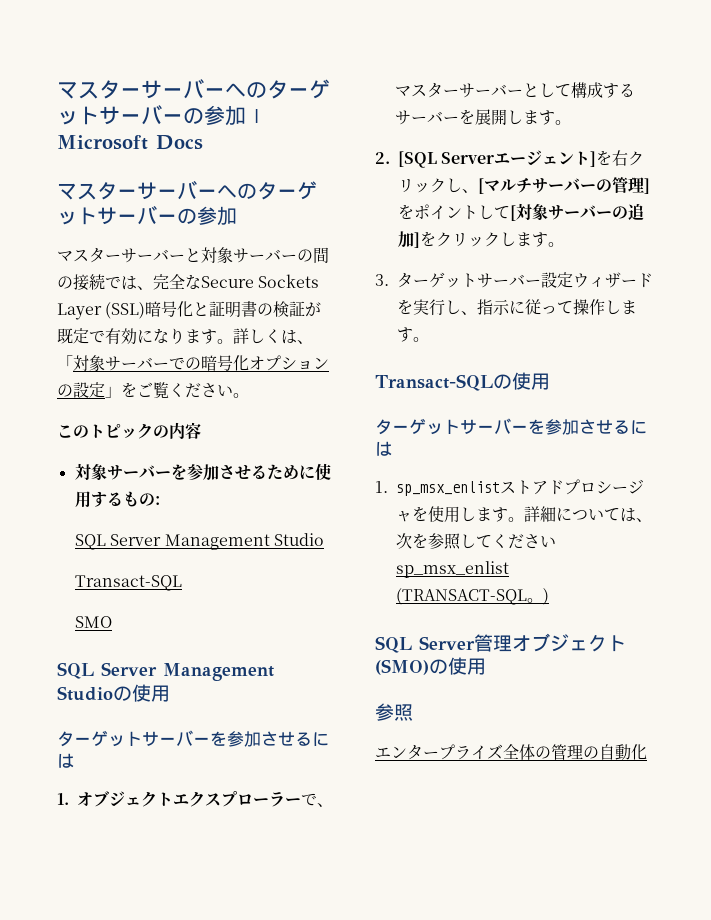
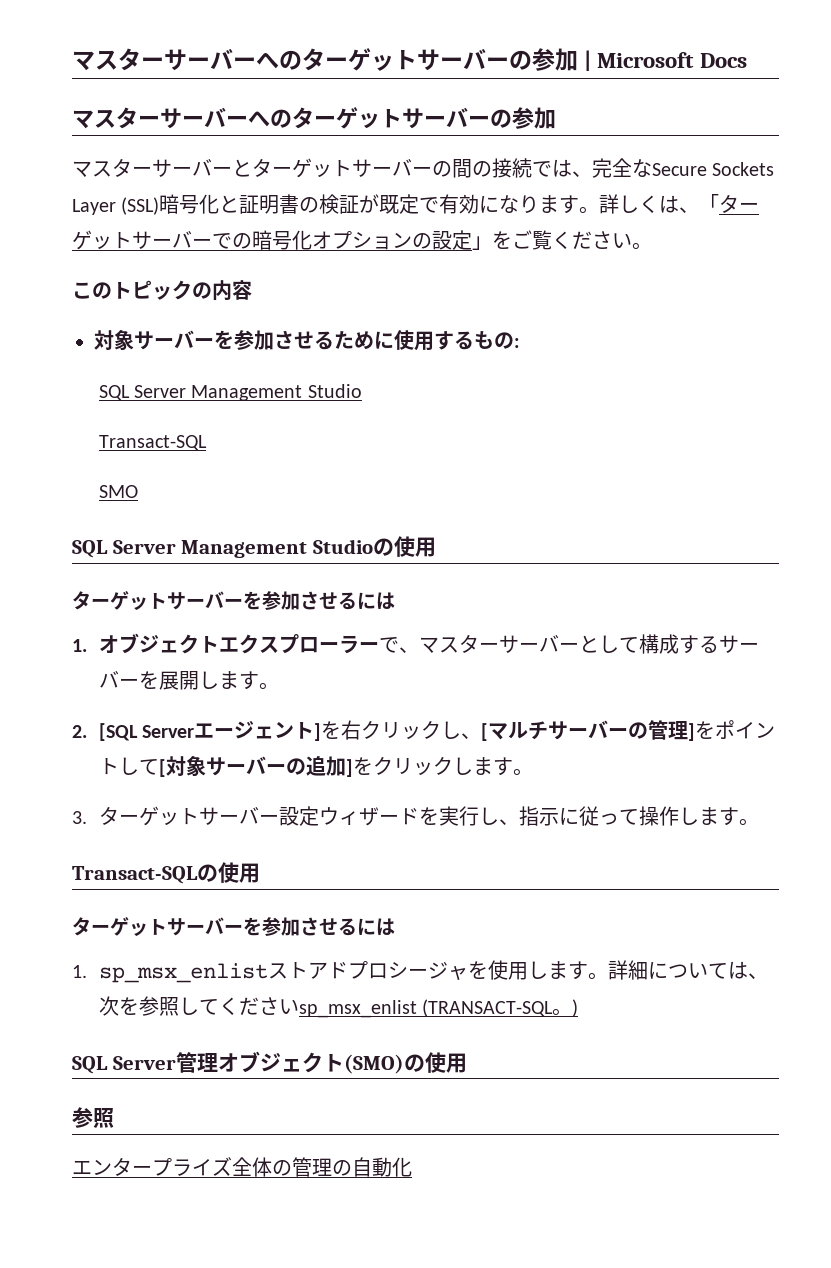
- マスターサーバーと対象サーバーの間の接続では、完全なSecure Sockets Layer (SSL)暗号化と証明書の検証が既定で有効になります。
+ マスターサーバーとターゲットサーバーの間の接続では、完全なSecure Sockets Layer (SSL)暗号化と証明書の検証が既定で有効になります。
- 詳しくは、「対象サーバーでの暗号化オプションの設定」をご覧ください。
+ 詳しくは、「ターゲットサーバーでの暗号化オプションの設定」をご覧ください。

